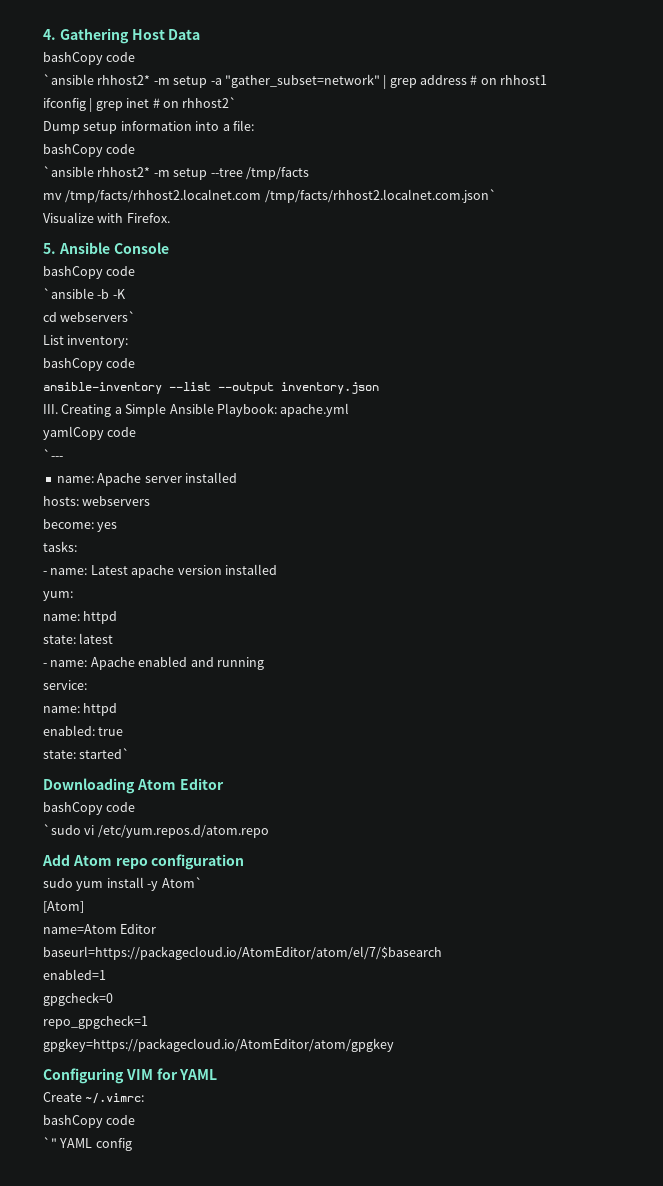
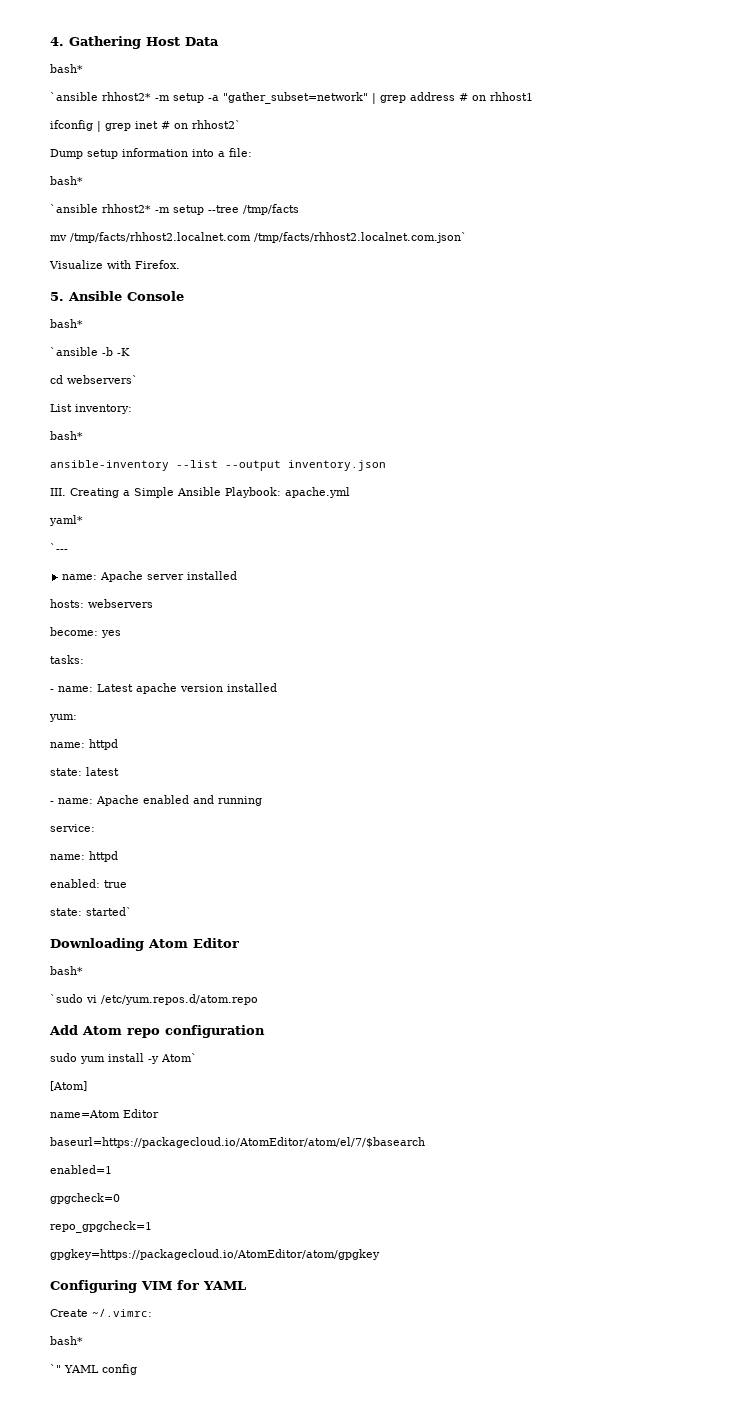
  4. Gathering Host Data
- bashCopy code
+ bash*
  Dump setup information into a file:
- bashCopy code
+ bash*
  5. Ansible Console
- bashCopy code
+ bash*
  List inventory:
- bashCopy code
+ bash*
- yamlCopy code
+ yaml*
  Downloading Atom Editor
- bashCopy code
+ bash*
  Create ~/.vimrc:
- bashCopy code
+ bash*

